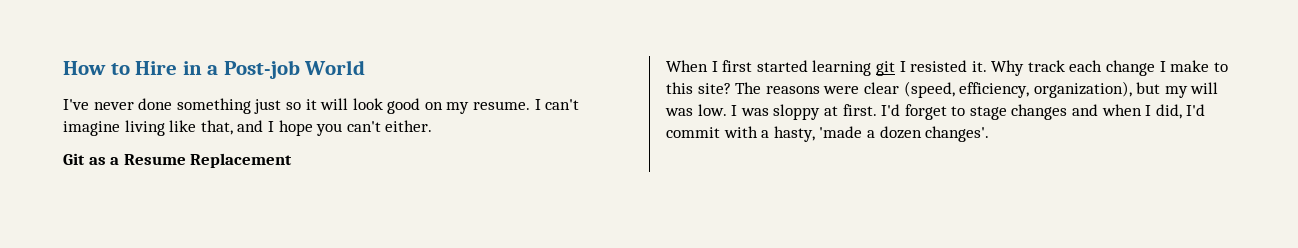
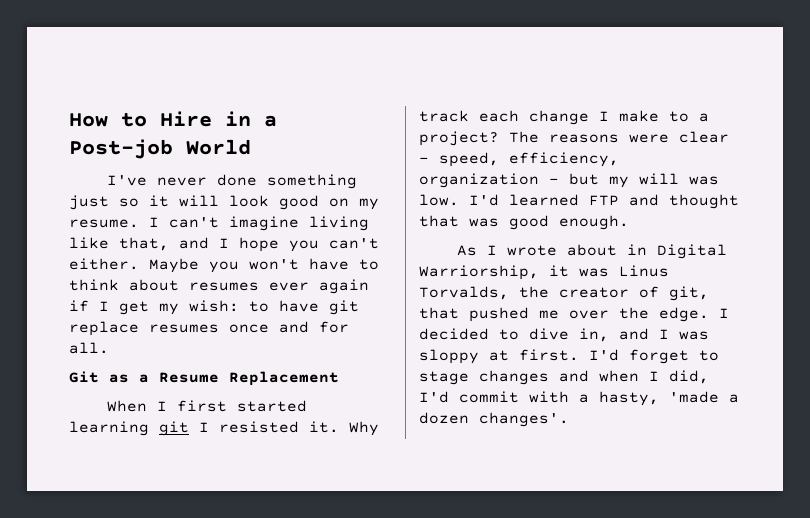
+ Maybe you won't have to think about resumes ever again if I get my wish: to have git replace resumes once and for all.
- Why track each change I make to this site?
+ Why track each change I make to a project?
- The reasons were clear (speed, efficiency, organization), but my will was low.
+ The reasons were clear - speed, efficiency, organization - but my will was low.
- I was sloppy at first.
+ I'd learned FTP and thought that was good enough.
+ As I wrote about in Digital Warriorship, it was Linus Torvalds, the creator of git, that pushed me over the edge. I decided to dive in, and I was sloppy at first.

